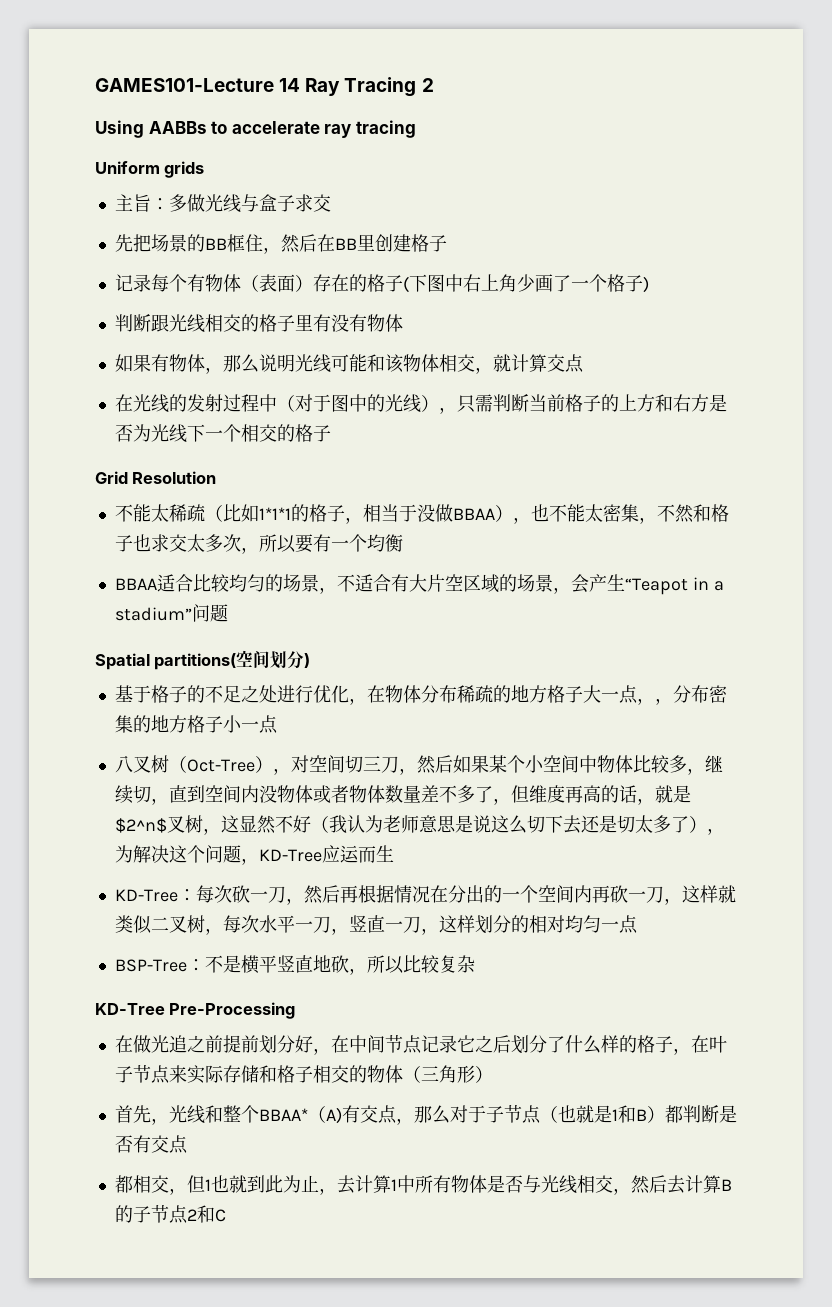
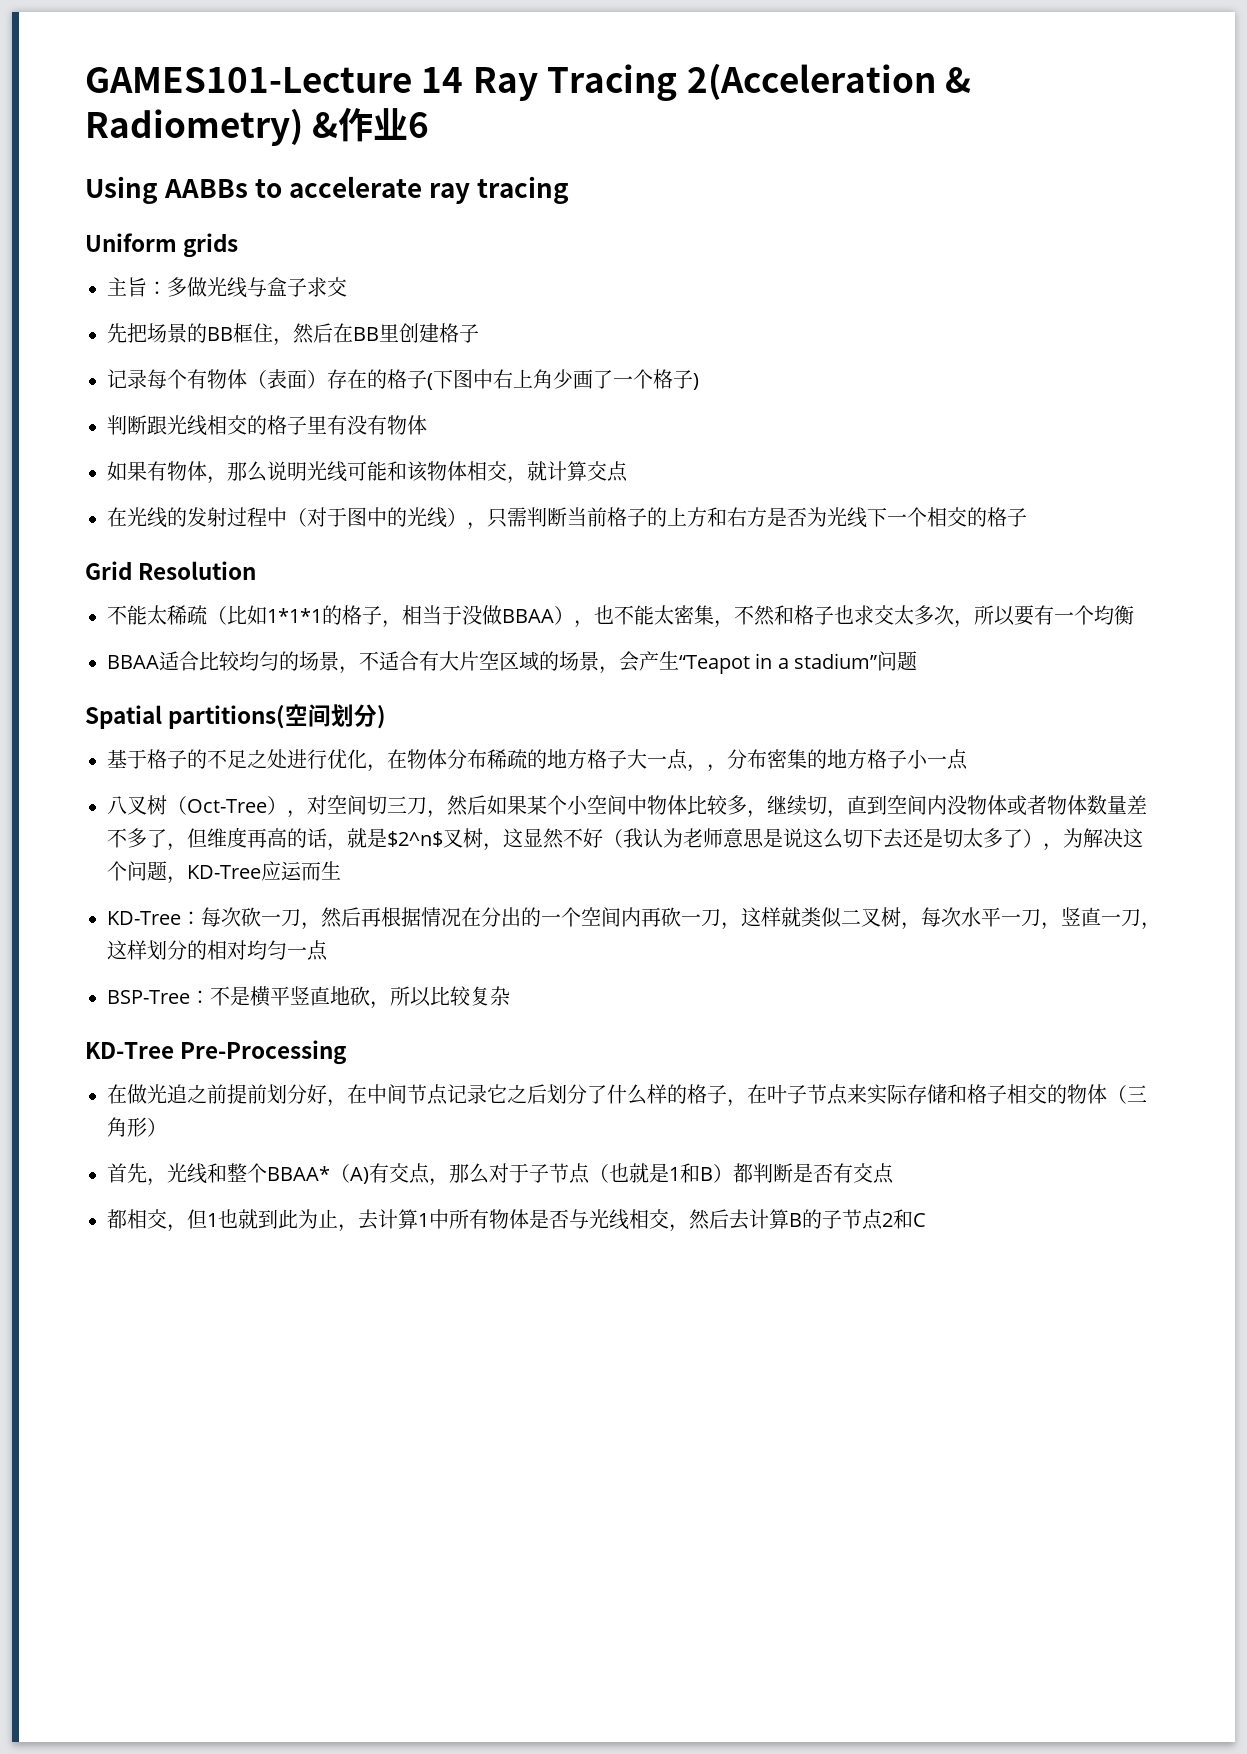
- GAMES101-Lecture 14 Ray Tracing 2
+ GAMES101-Lecture 14 Ray Tracing 2(Acceleration & Radiometry) &作业6

